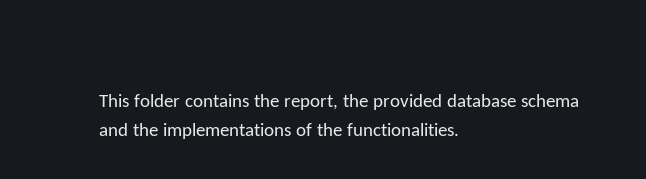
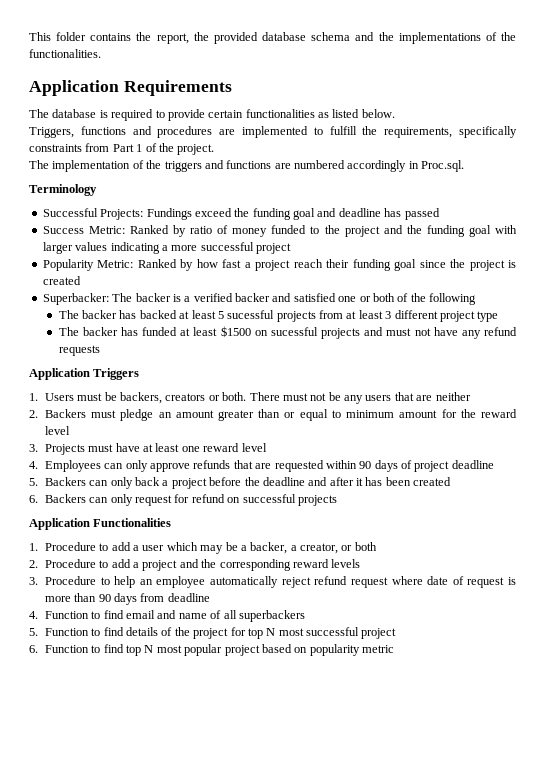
+ Application Requirements
+ The database is required to provide certain functionalities as listed below.
+ Triggers, functions and procedures are implemented to fulfill the requirements, specifically constraints from Part 1 of the project.
+ The implementation of the triggers and functions are numbered accordingly in Proc.sql.
+ Terminology
+ Successful Projects: Fundings exceed the funding goal and deadline has passed
+ Success Metric: Ranked by ratio of money funded to the project and the funding goal with larger values indicating a more successful project
+ Popularity Metric: Ranked by how fast a project reach their funding goal since the project is created
+ Superbacker: The backer is a verified backer and satisfied one or both of the following
+ The backer has backed at least 5 sucessful projects from at least 3 different project type
+ The backer has funded at least $1500 on sucessful projects and must not have any refund requests
+ Application Triggers
+ 1. Users must be backers, creators or both. There must not be any users that are neither
+ 2. Backers must pledge an amount greater than or equal to minimum amount for the reward level
+ 3. Projects must have at least one reward level
+ 4. Employees can only approve refunds that are requested within 90 days of project deadline
+ 5. Backers can only back a project before the deadline and after it has been created
+ 6. Backers can only request for refund on successful projects
+ Application Functionalities
+ 1. Procedure to add a user which may be a backer, a creator, or both
+ 2. Procedure to add a project and the corresponding reward levels
+ 3. Procedure to help an employee automatically reject refund request where date of request is more than 90 days from deadline
+ 4. Function to find email and name of all superbackers
+ 5. Function to find details of the project for top N most successful project
+ 6. Function to find top N most popular project based on popularity metric

